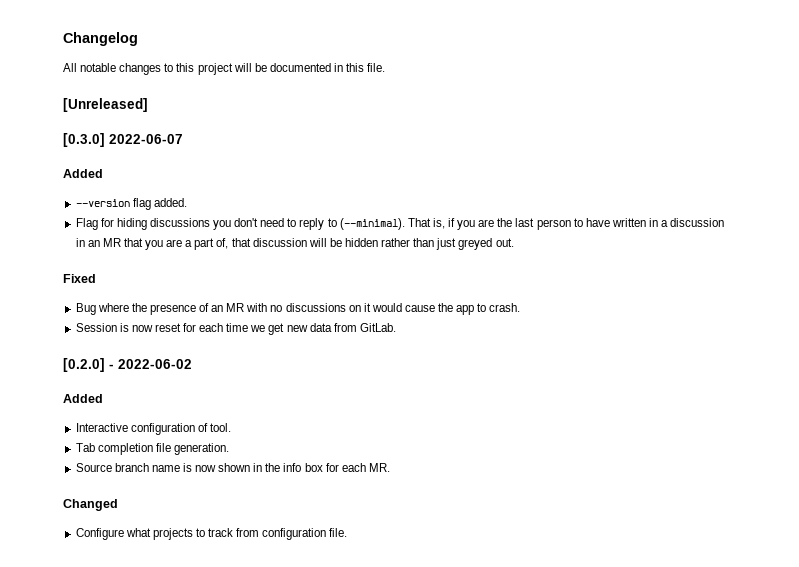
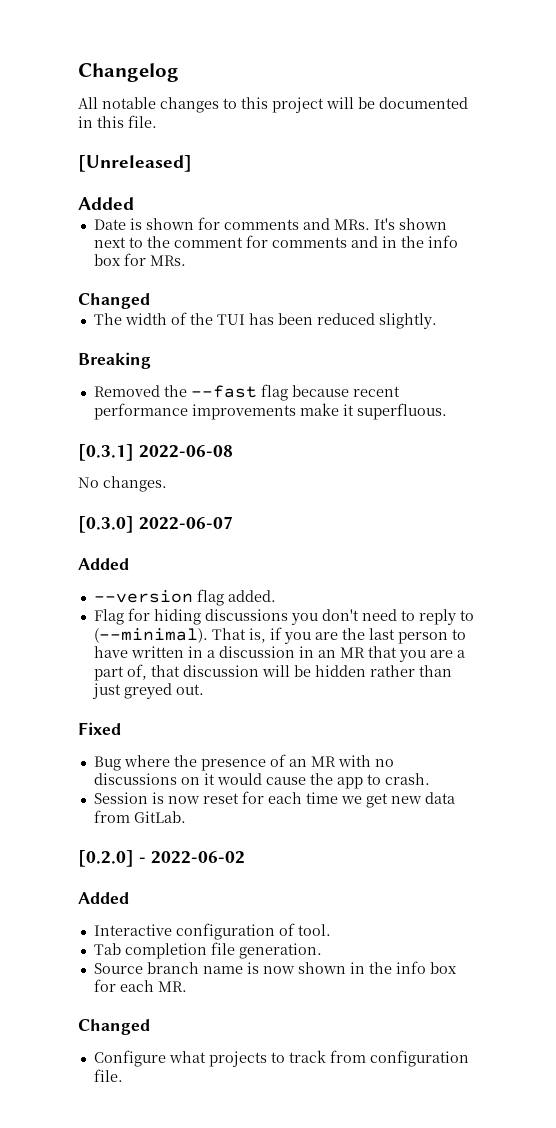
  [Unreleased]
+ Added
+ Date is shown for comments and MRs. It's shown next to the comment for comments and in the info box for MRs.
+ Changed
+ The width of the TUI has been reduced slightly.
+ Breaking
+ Removed the --fast flag because recent performance improvements make it superfluous.
+ [0.3.1] 2022-06-08
+ No changes.

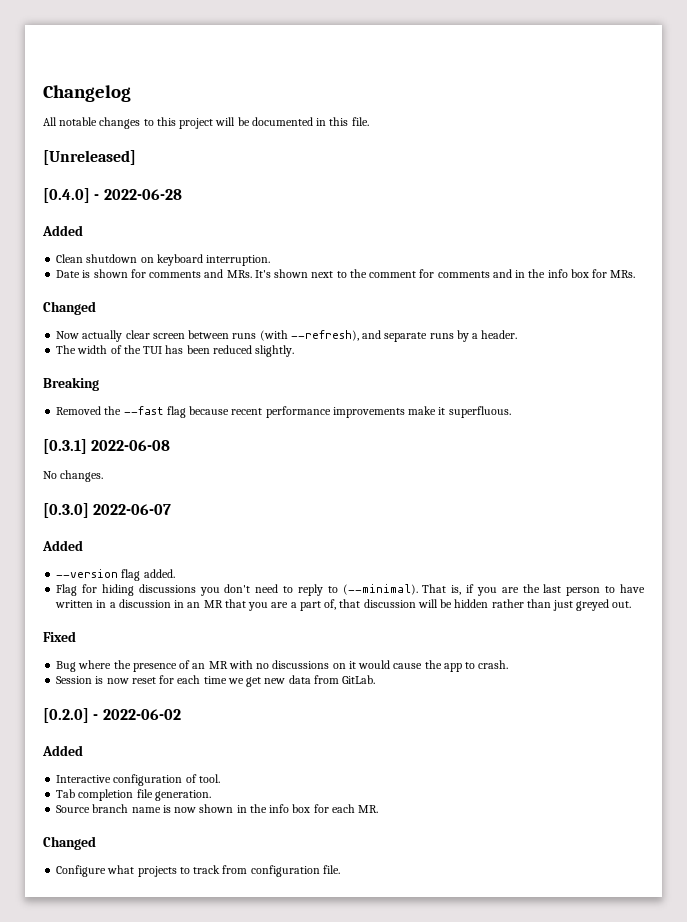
  [Unreleased]
+ [0.4.0] - 2022-06-28
  Added
+ Clean shutdown on keyboard interruption.
+ Now actually clear screen between runs (with --refresh), and separate runs by a header.

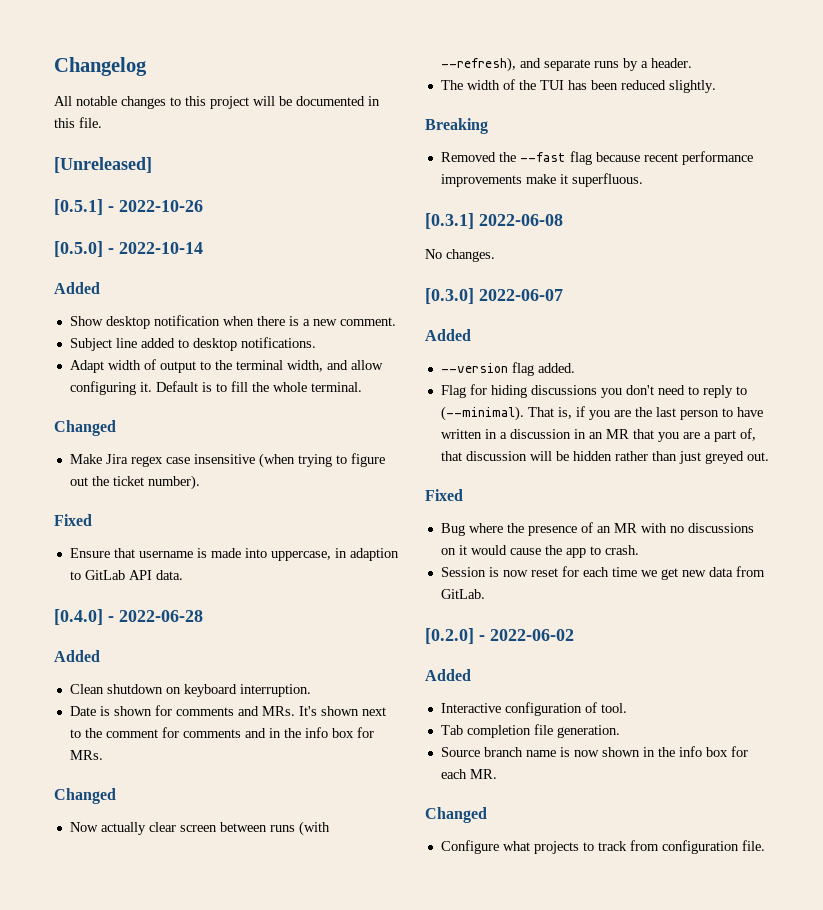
+ [0.5.1] - 2022-10-26
+ [0.5.0] - 2022-10-14
+ Added
+ Show desktop notification when there is a new comment.
+ Subject line added to desktop notifications.
+ Adapt width of output to the terminal width, and allow configuring it. Default is to fill the whole terminal.
+ Changed
+ Make Jira regex case insensitive (when trying to figure out the ticket number).
+ Fixed
+ Ensure that username is made into uppercase, in adaption to GitLab API data.

